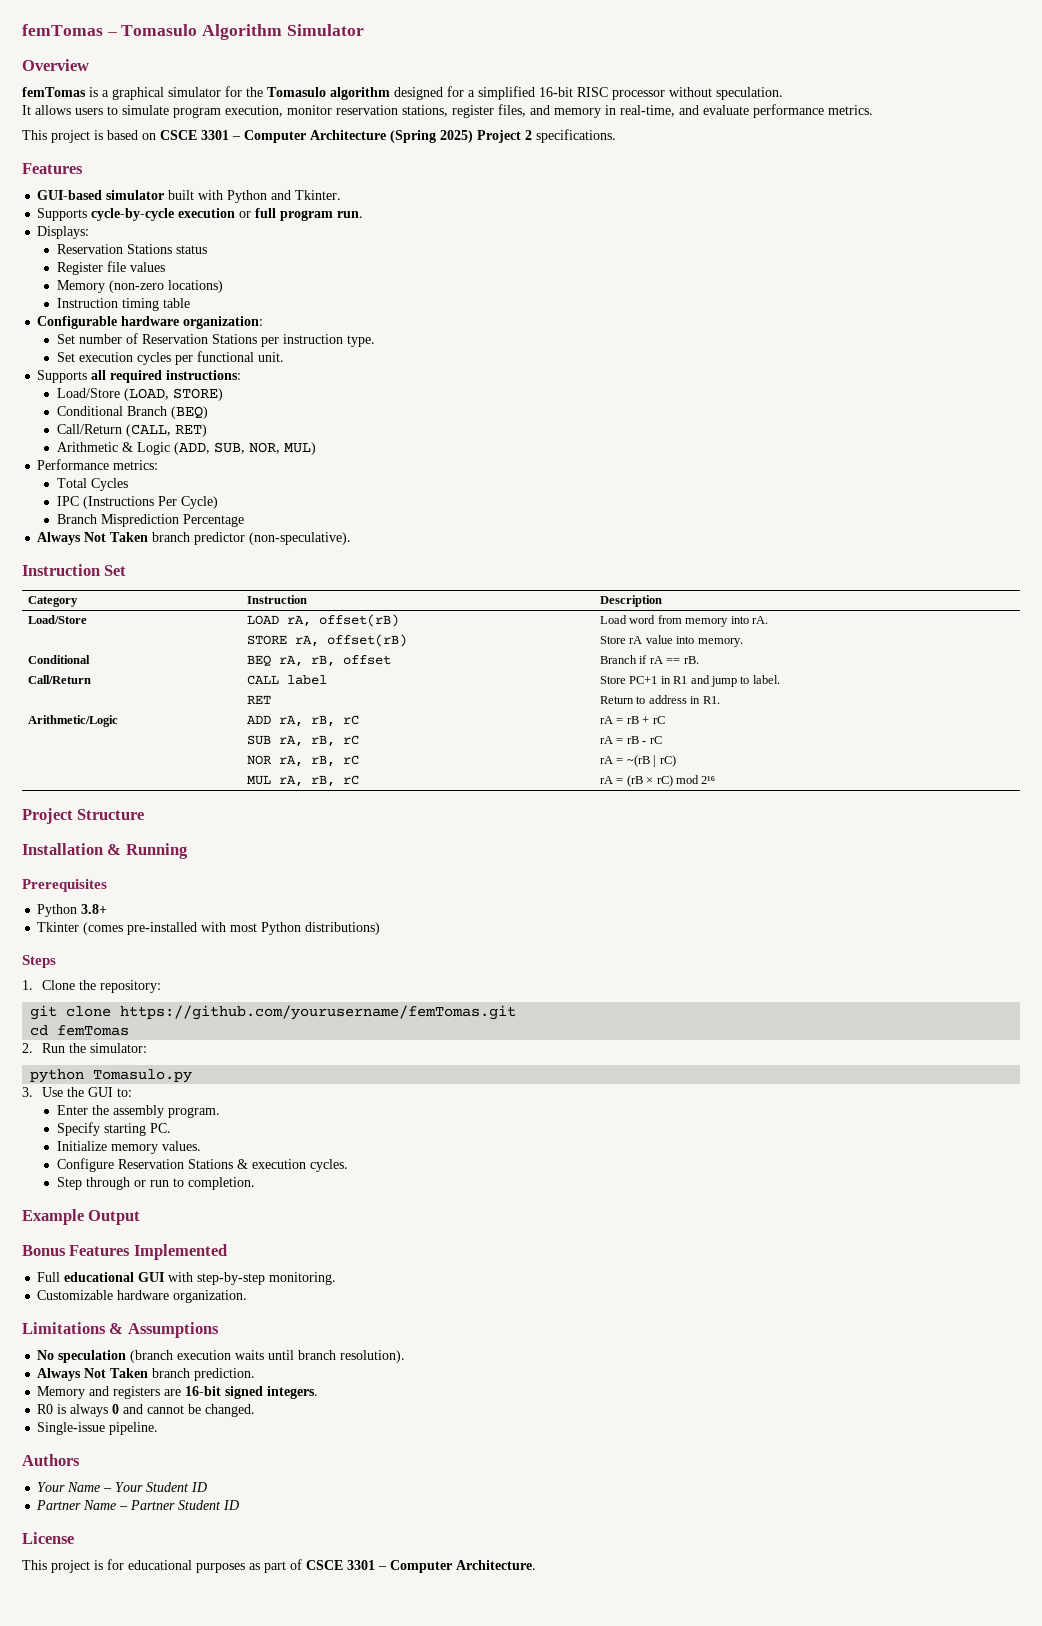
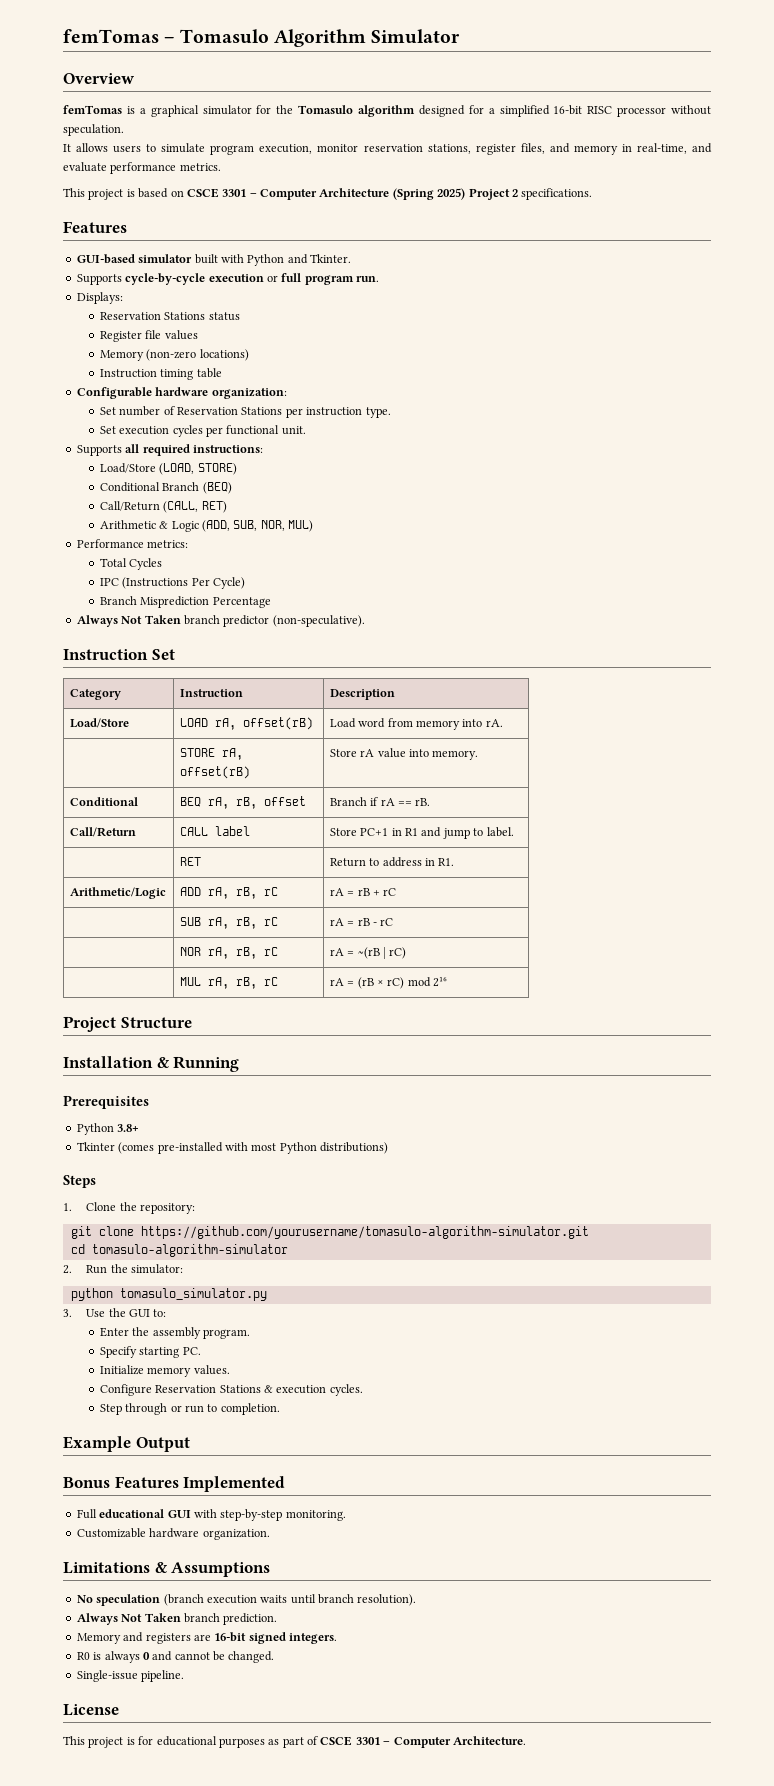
- git clone https://github.com/yourusername/femTomas.git
+ git clone https://github.com/yourusername/tomasulo-algorithm-simulator.git
- cd femTomas
+ cd tomasulo-algorithm-simulator
- python Tomasulo.py
+ python tomasulo_simulator.py
- Authors
- Your Name – Your Student ID
- Partner Name – Partner Student ID

